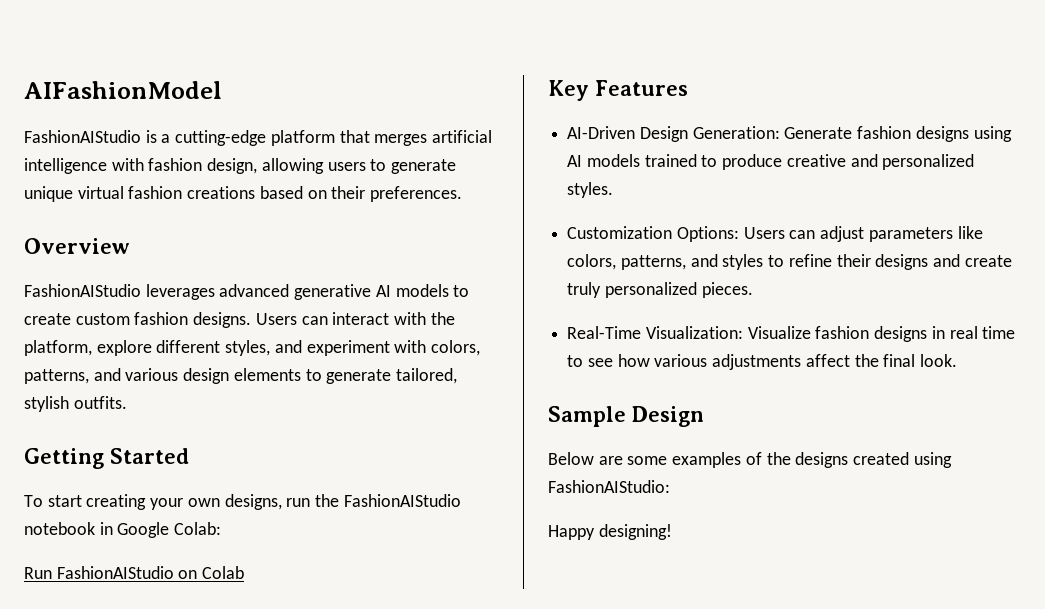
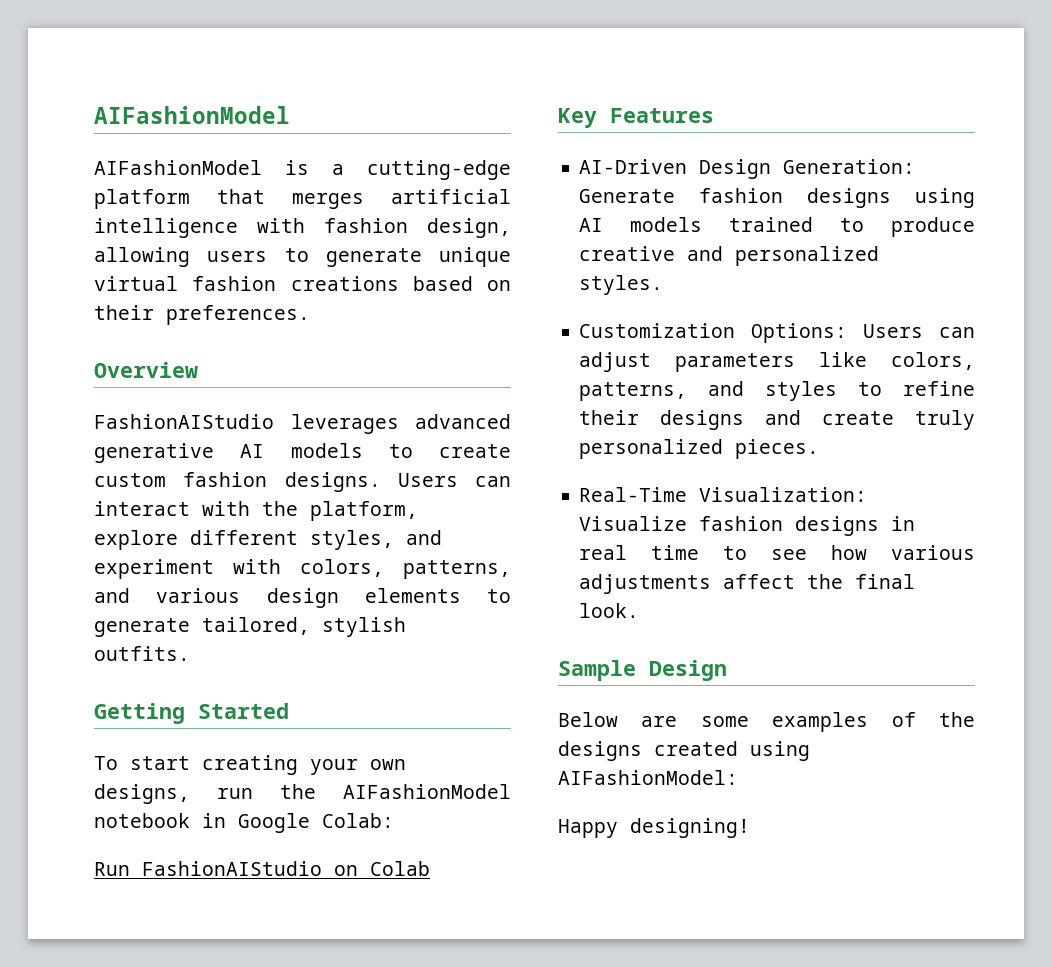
- FashionAIStudio is a cutting-edge platform that merges artificial intelligence with fashion design, allowing users to generate unique virtual fashion creations based on their preferences.
+ AIFashionModel is a cutting-edge platform that merges artificial intelligence with fashion design, allowing users to generate unique virtual fashion creations based on their preferences.
- To start creating your own designs, run the FashionAIStudio notebook in Google Colab:
+ To start creating your own designs, run the AIFashionModel notebook in Google Colab:
- Below are some examples of the designs created using FashionAIStudio:
+ Below are some examples of the designs created using AIFashionModel:

